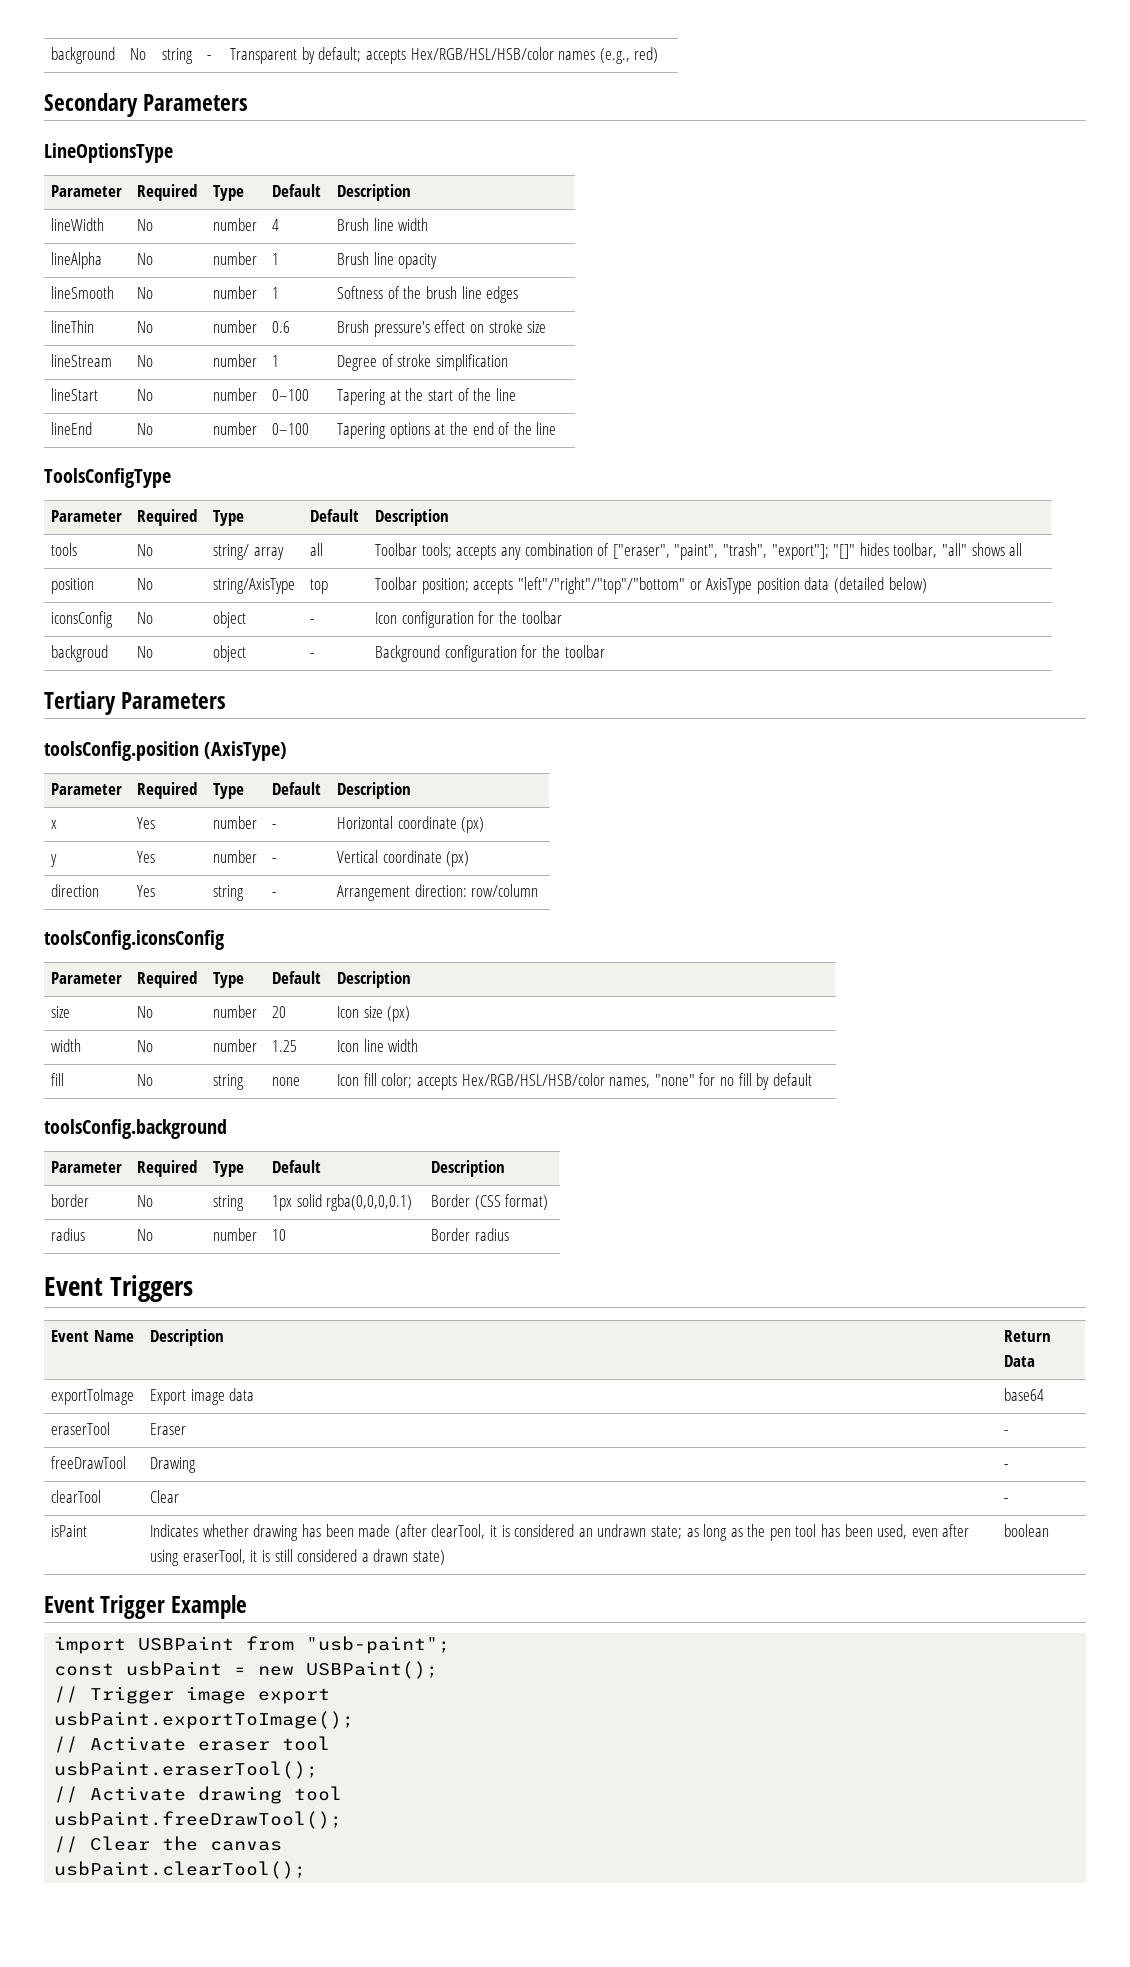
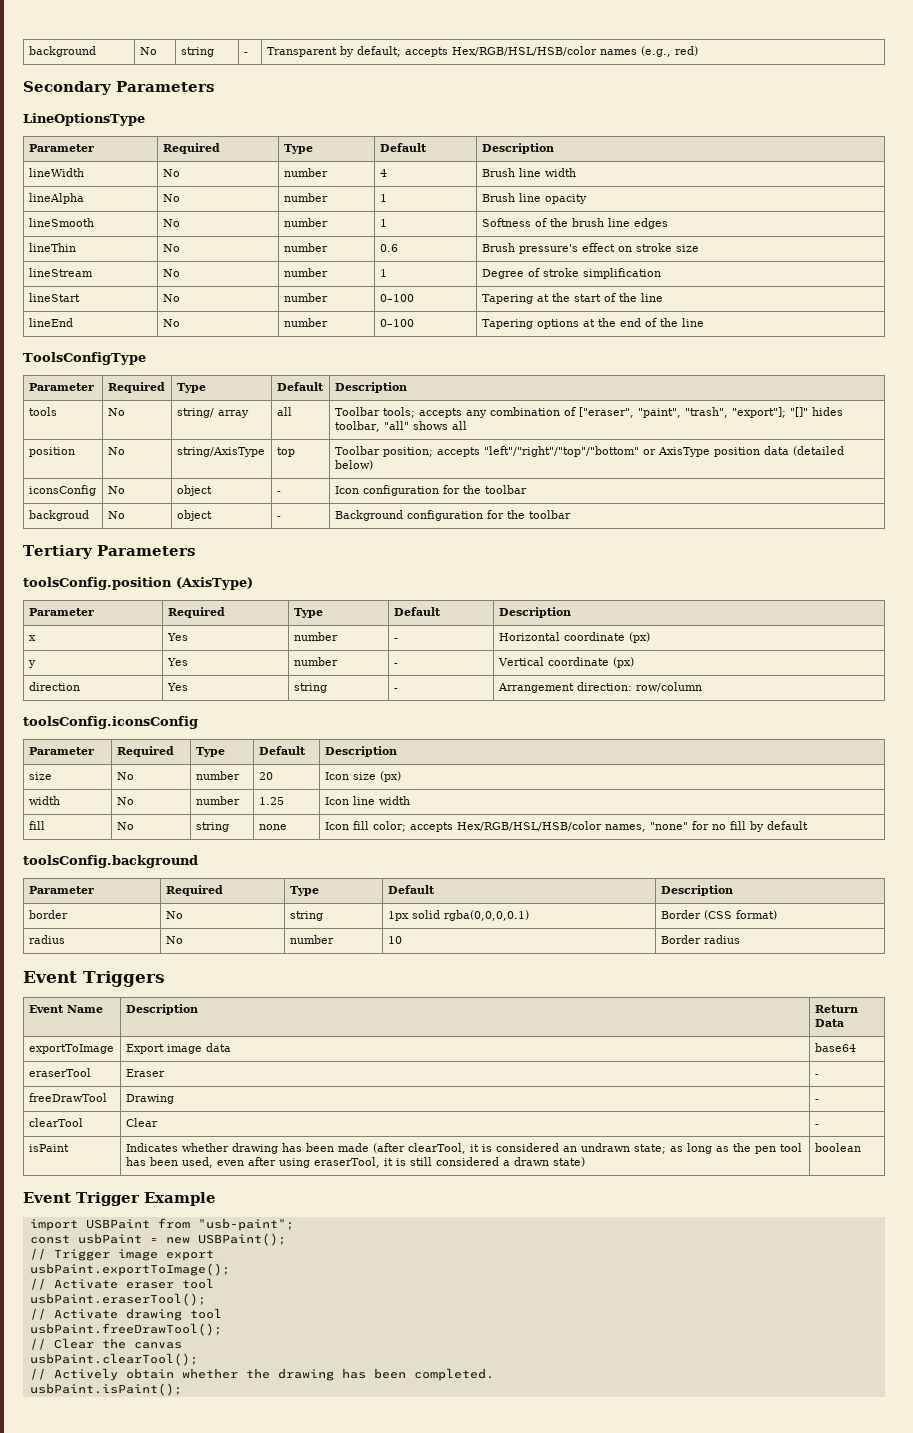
+ // Actively obtain whether the drawing has been completed.
+ usbPaint.isPaint();

